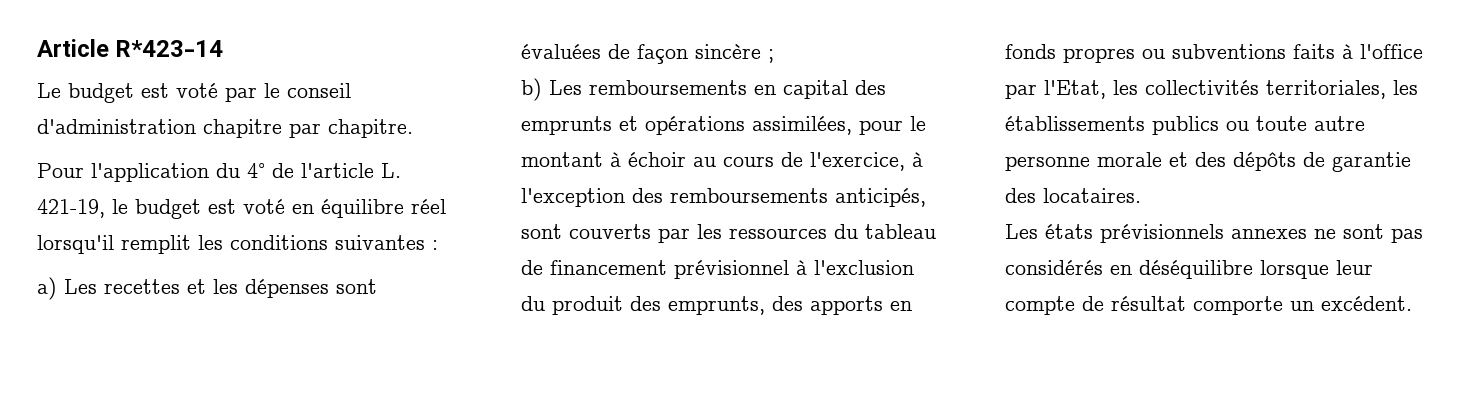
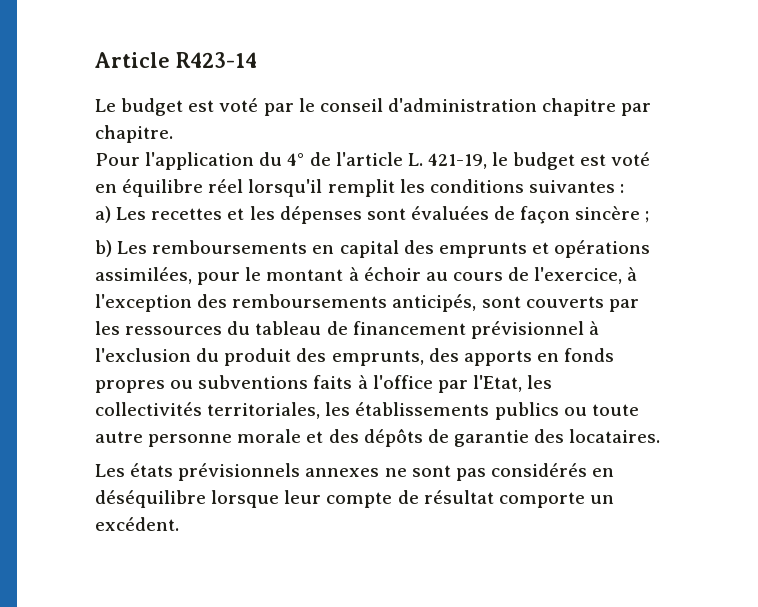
- Article R*423-14
+ Article R423-14

